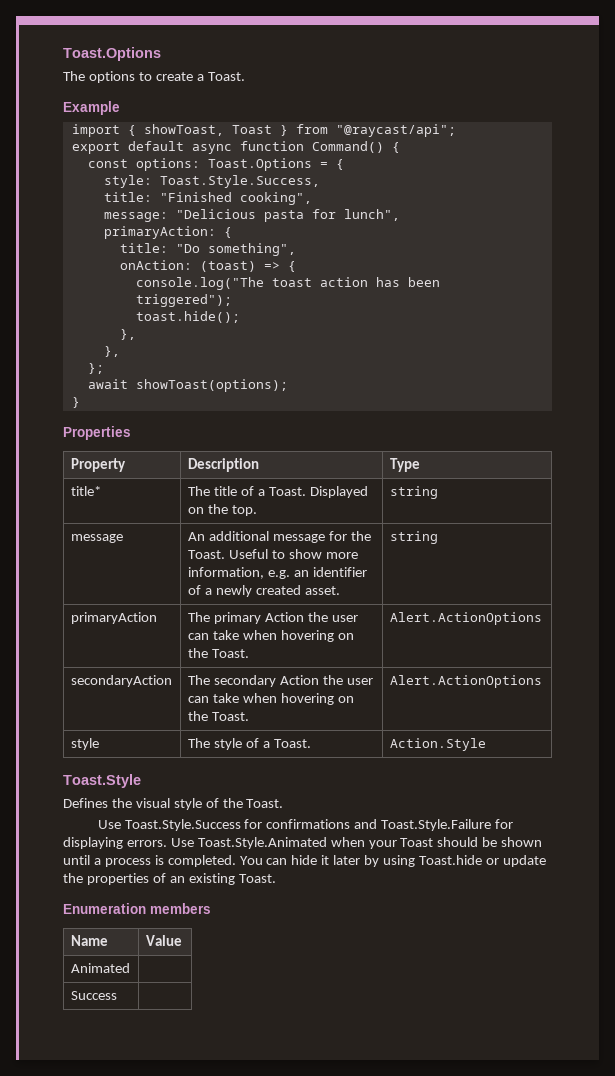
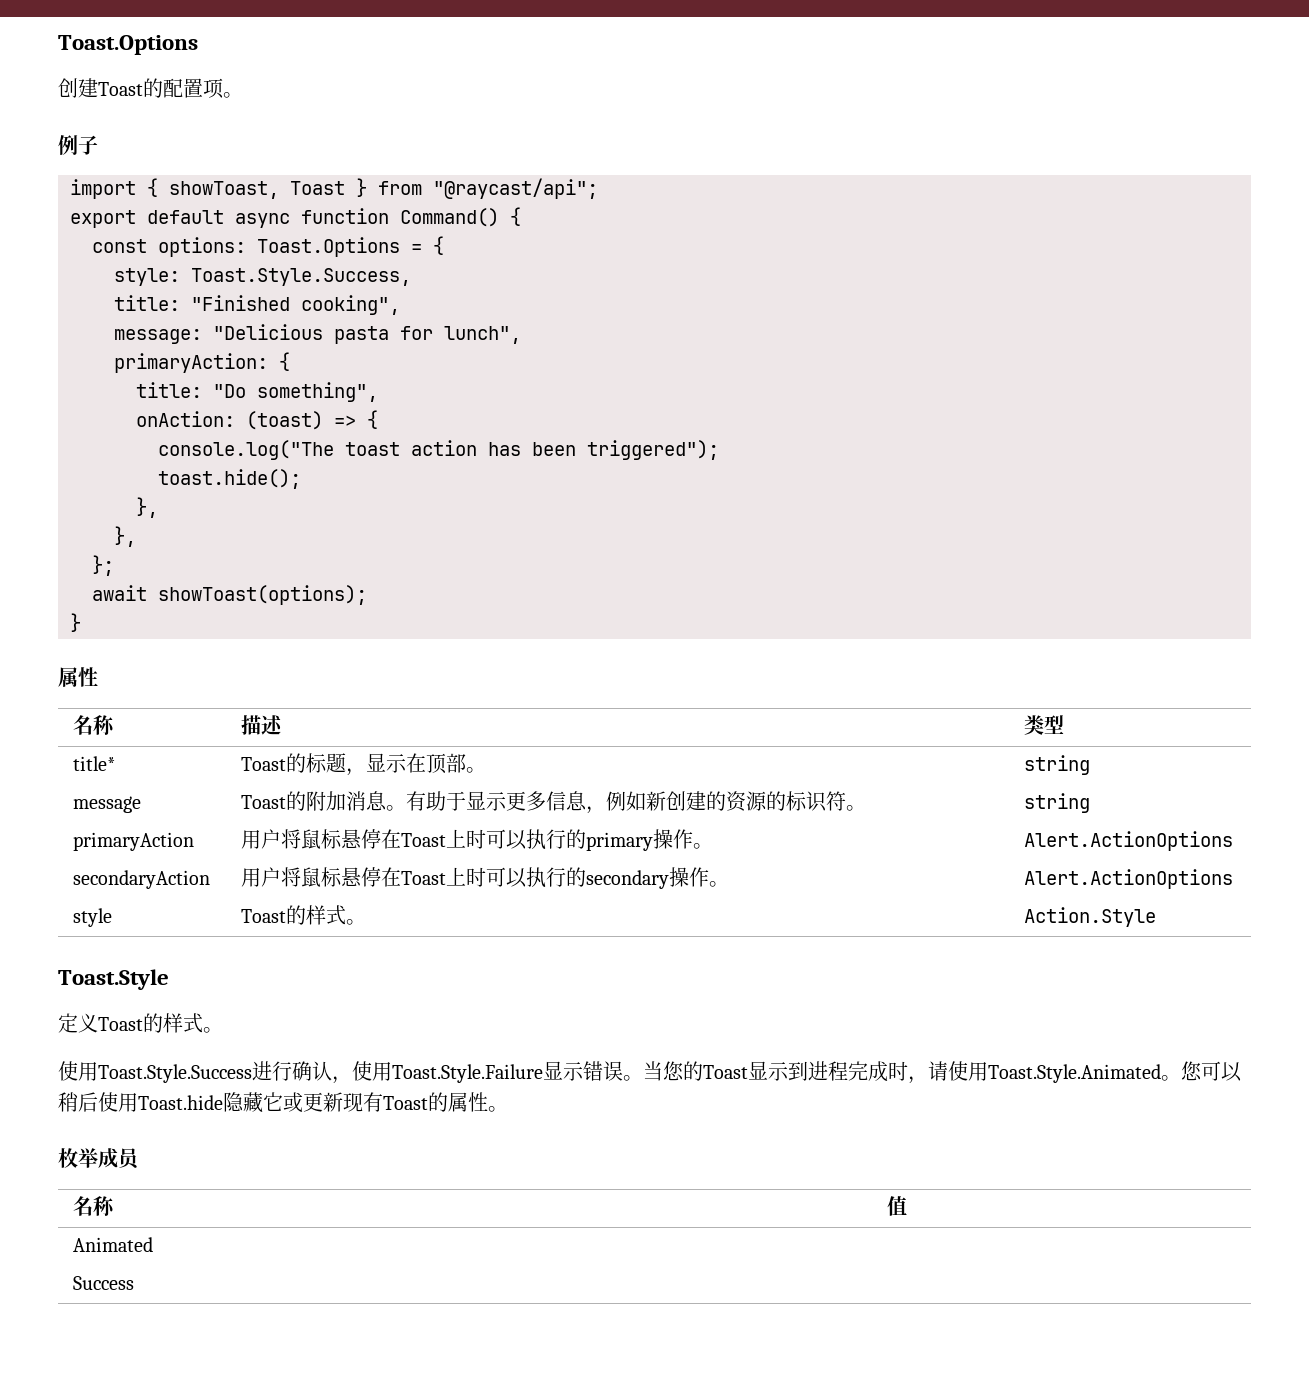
- The options to create a Toast.
- Example
+ 创建Toast的配置项。
+ 例子
  await showToast(options);
  }
- Properties
- Property | Description | Type
- title* | The title of a Toast. Displayed on the top. | string
- message | An additional message for the Toast. Useful to show more information, e.g. an identifier of a newly created asset. | string
- primaryAction | The primary Action the user can take when hovering on the Toast. | Alert.ActionOptions
- secondaryAction | The secondary Action the user can take when hovering on the Toast. | Alert.ActionOptions
- style | The style of a Toast. | Action.Style
+ 属性
+ 名称 | 描述 | 类型
+ title* | Toast的标题，显示在顶部。 | string
+ message | Toast的附加消息。有助于显示更多信息，例如新创建的资源的标识符。 | string
+ primaryAction | 用户将鼠标悬停在Toast上时可以执行的primary操作。 | Alert.ActionOptions
+ secondaryAction | 用户将鼠标悬停在Toast上时可以执行的secondary操作。 | Alert.ActionOptions
+ style | Toast的样式。 | Action.Style
  Toast.Style
- Defines the visual style of the Toast.
- Use Toast.Style.Success for confirmations and Toast.Style.Failure for displaying errors. Use Toast.Style.Animated when your Toast should be shown until a process is completed. You can hide it later by using Toast.hide or update the properties of an existing Toast.
- Enumeration members
- Name | Value
+ 定义Toast的样式。
+ 使用Toast.Style.Success进行确认，使用Toast.Style.Failure显示错误。当您的Toast显示到进程完成时，请使用Toast.Style.Animated。您可以稍后使用Toast.hide隐藏它或更新现有Toast的属性。
+ 枚举成员
+ 名称 | 值

